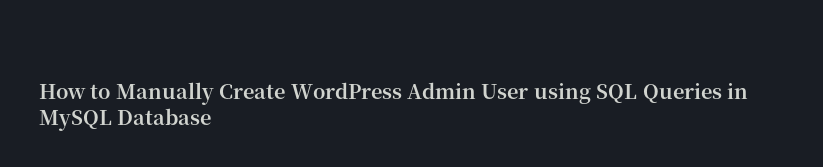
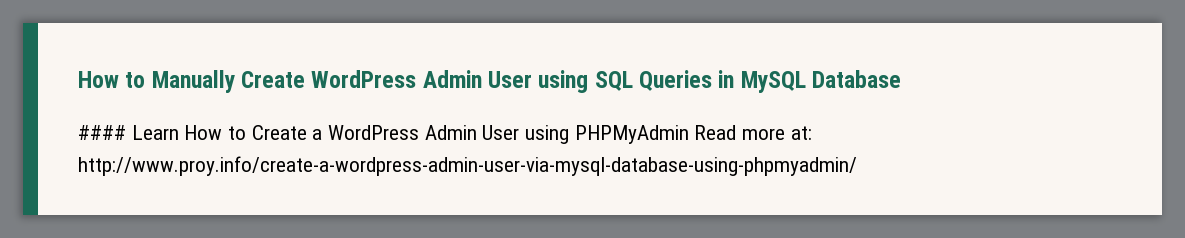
+ #### Learn How to Create a WordPress Admin User using PHPMyAdmin Read more at: http://www.proy.info/create-a-wordpress-admin-user-via-mysql-database-using-phpmyadmin/

